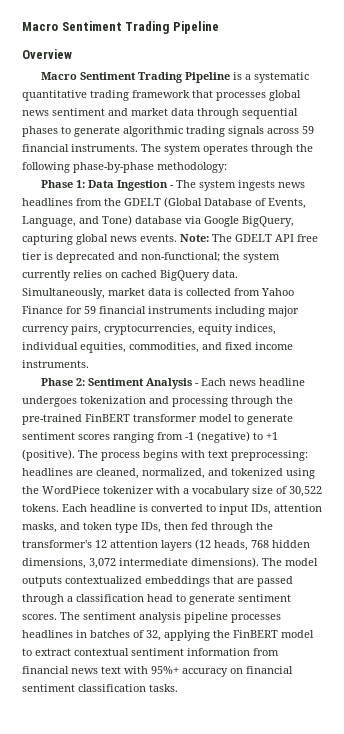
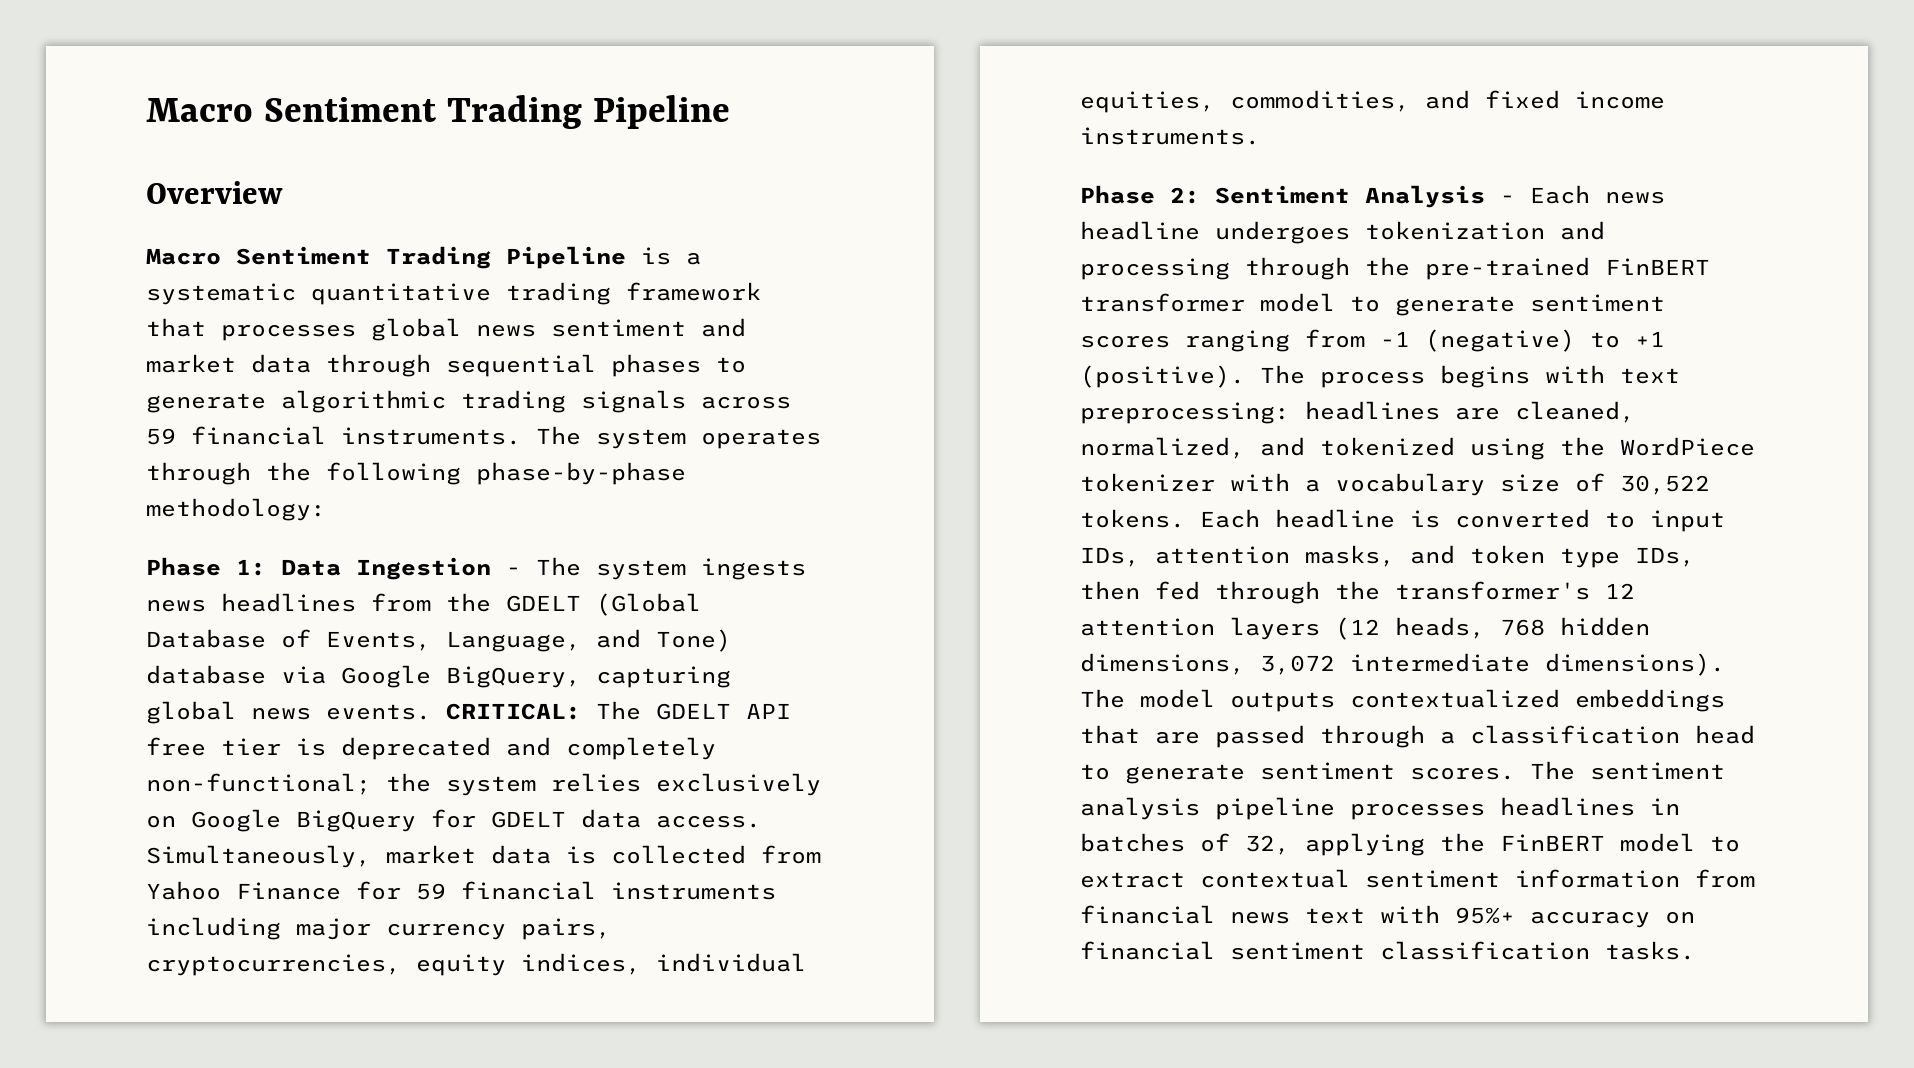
- Note: The GDELT API free tier is deprecated and non-functional; the system currently relies on cached BigQuery data.
+ CRITICAL: The GDELT API free tier is deprecated and completely non-functional; the system relies exclusively on Google BigQuery for GDELT data access.

